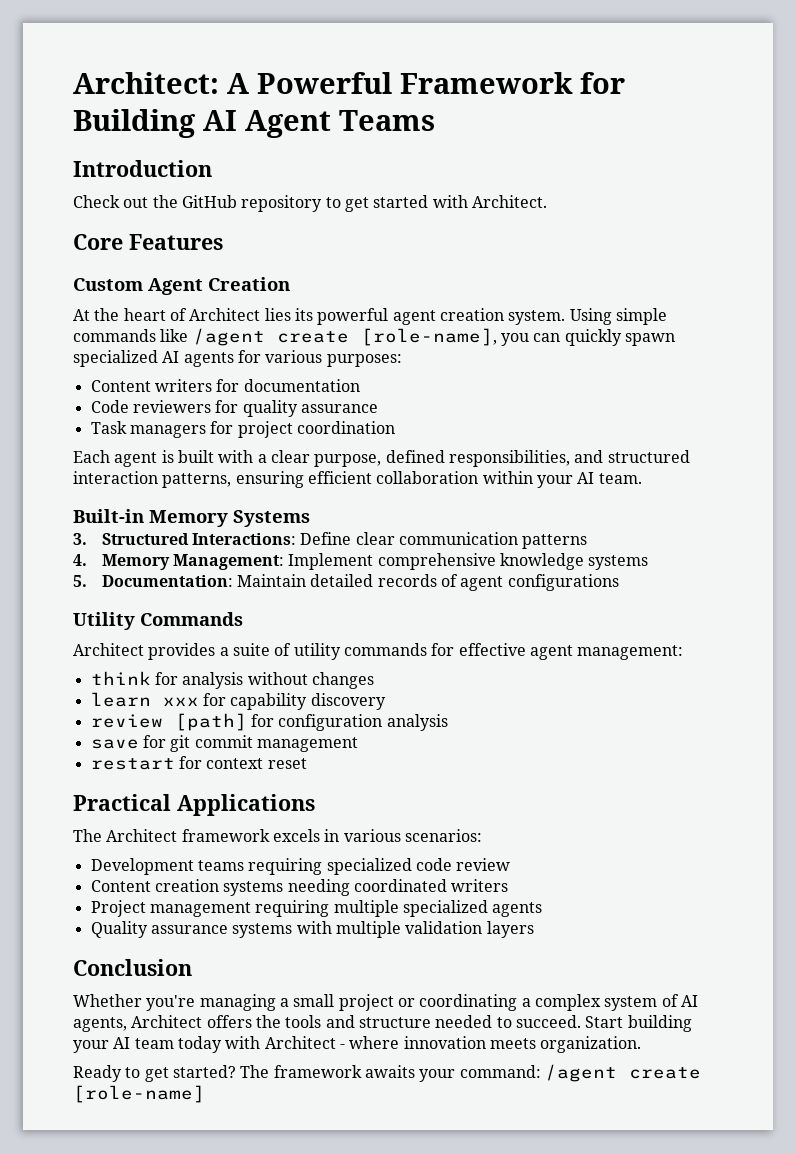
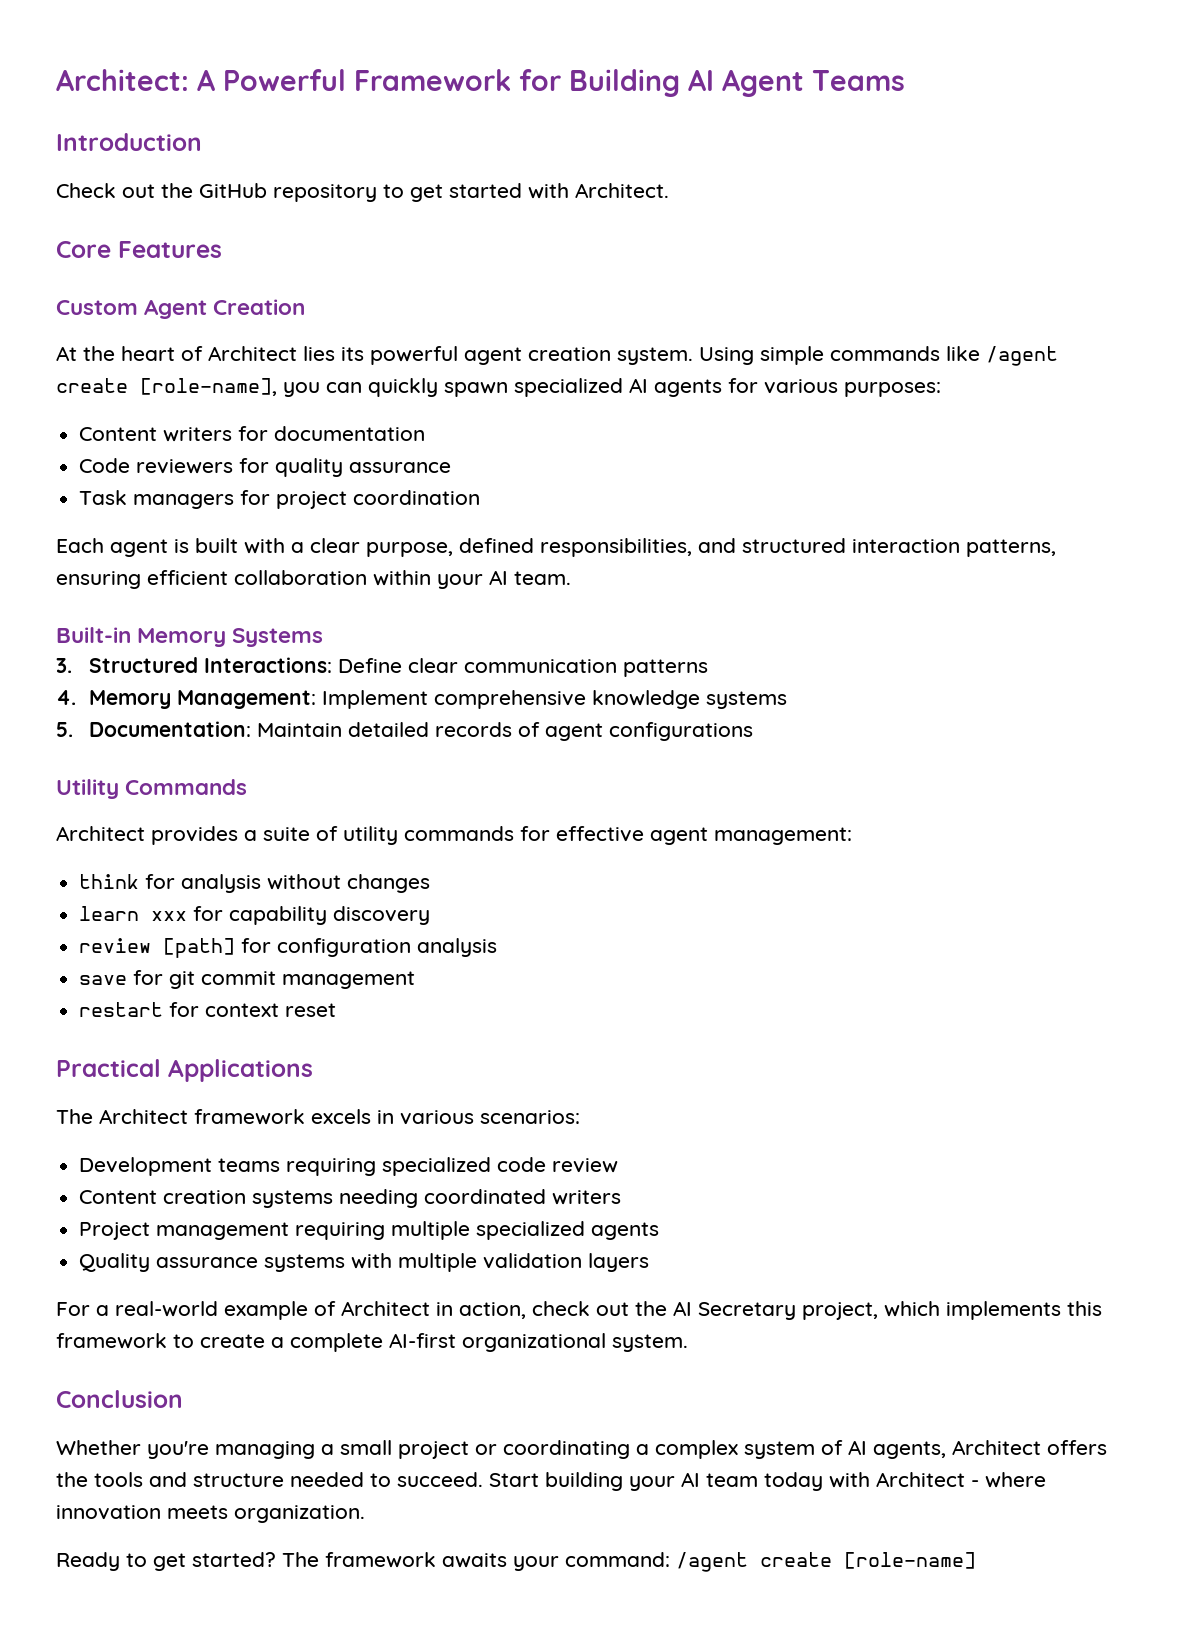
+ For a real-world example of Architect in action, check out the AI Secretary project, which implements this framework to create a complete AI-first organizational system.

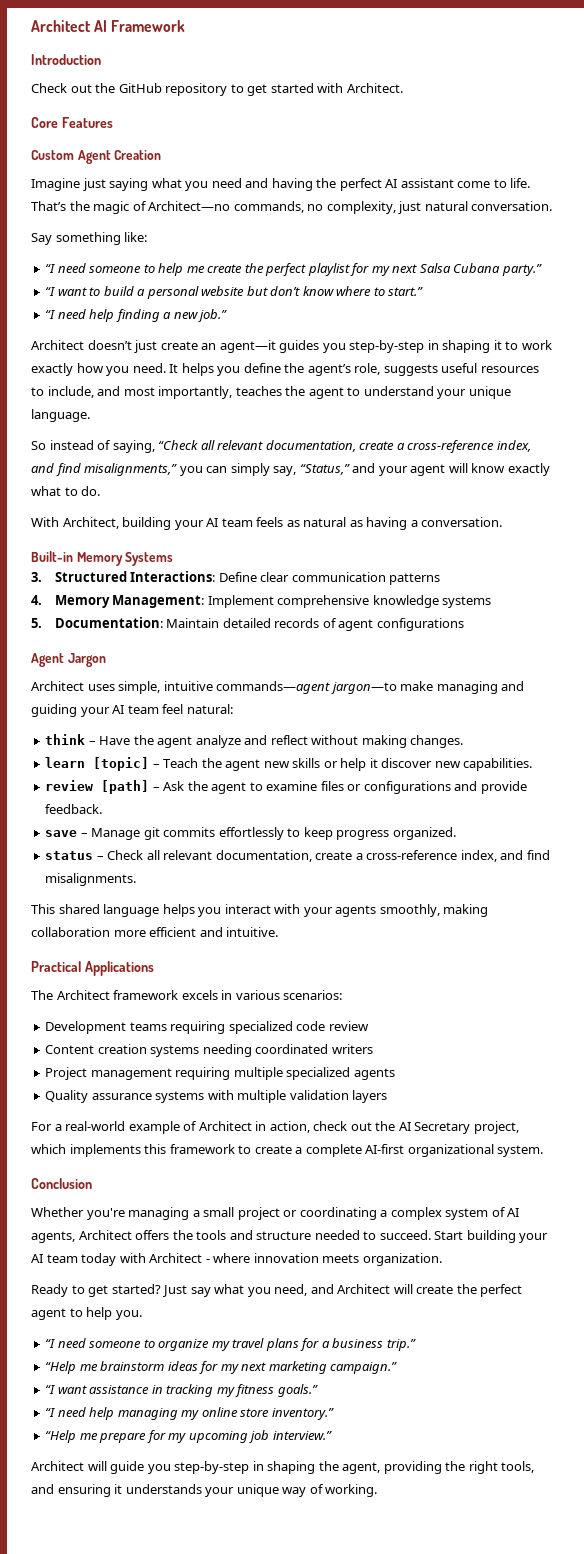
- Architect: A Powerful Framework for Building AI Agent Teams
+ Architect AI Framework
- At the heart of Architect lies its powerful agent creation system. Using simple commands like /agent create [role-name], you can quickly spawn specialized AI agents for various purposes:
- Content writers for documentation
- Code reviewers for quality assurance
- Task managers for project coordination
- Each agent is built with a clear purpose, defined responsibilities, and structured interaction patterns, ensuring efficient collaboration within your AI team.
+ Imagine just saying what you need and having the perfect AI assistant come to life. That’s the magic of Architect—no commands, no complexity, just natural conversation.
+ Say something like:
+ “I need someone to help me create the perfect playlist for my next Salsa Cubana party.”
+ “I want to build a personal website but don’t know where to start.”
+ “I need help finding a new job.”
+ Architect doesn’t just create an agent—it guides you step-by-step in shaping it to work exactly how you need. It helps you define the agent’s role, suggests useful resources to include, and most importantly, teaches the agent to understand your unique language.
+ So instead of saying, “Check all relevant documentation, create a cross-reference index, and find misalignments,” you can simply say, “Status,” and your agent will know exactly what to do.
+ With Architect, building your AI team feels as natural as having a conversation.
- Utility Commands
- Architect provides a suite of utility commands for effective agent management:
- think for analysis without changes
- learn xxx for capability discovery
- review [path] for configuration analysis
- save for git commit management
- restart for context reset
+ Agent Jargon
+ Architect uses simple, intuitive commands—agent jargon—to make managing and guiding your AI team feel natural:
+ think – Have the agent analyze and reflect without making changes.
+ learn [topic] – Teach the agent new skills or help it discover new capabilities.
+ review [path] – Ask the agent to examine files or configurations and provide feedback.
+ save – Manage git commits effortlessly to keep progress organized.
+ status – Check all relevant documentation, create a cross-reference index, and find misalignments.
+ This shared language helps you interact with your agents smoothly, making collaboration more efficient and intuitive.
- The framework awaits your command: /agent create [role-name]
+ Just say what you need, and Architect will create the perfect agent to help you.
+ “I need someone to organize my travel plans for a business trip.”
+ “Help me brainstorm ideas for my next marketing campaign.”
+ “I want assistance in tracking my fitness goals.”
+ “I need help managing my online store inventory.”
+ “Help me prepare for my upcoming job interview.”
+ Architect will guide you step-by-step in shaping the agent, providing the right tools, and ensuring it understands your unique way of working.

